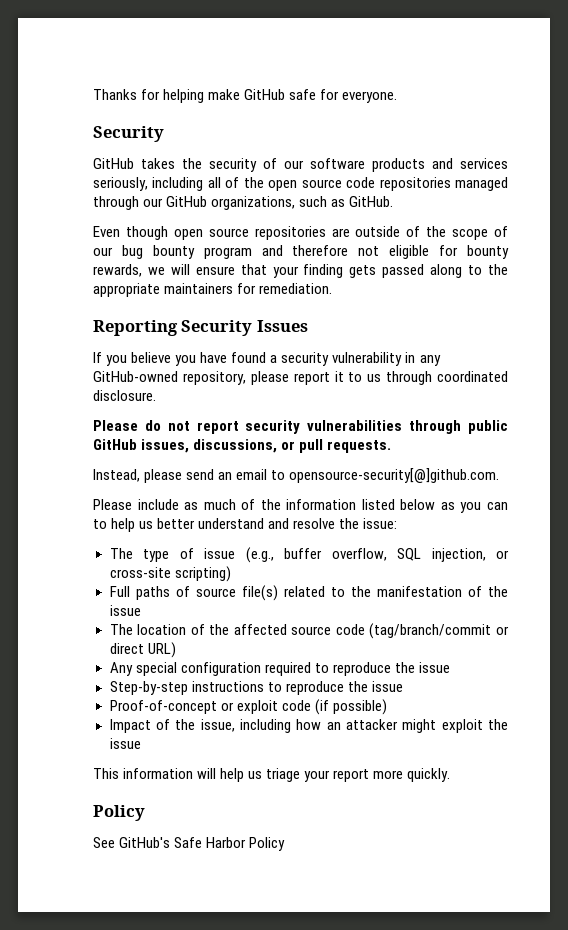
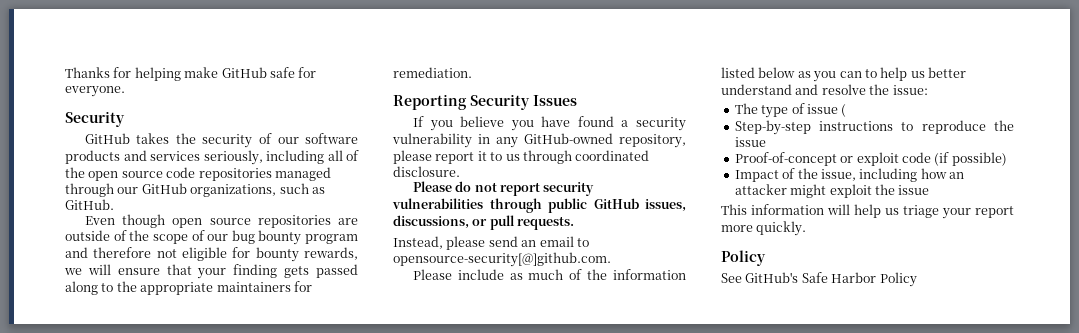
- The type of issue (e.g., buffer overflow, SQL injection, or cross-site scripting)
- Full paths of source file(s) related to the manifestation of the issue
- The location of the affected source code (tag/branch/commit or direct URL)
- Any special configuration required to reproduce the issue
+ The type of issue (

